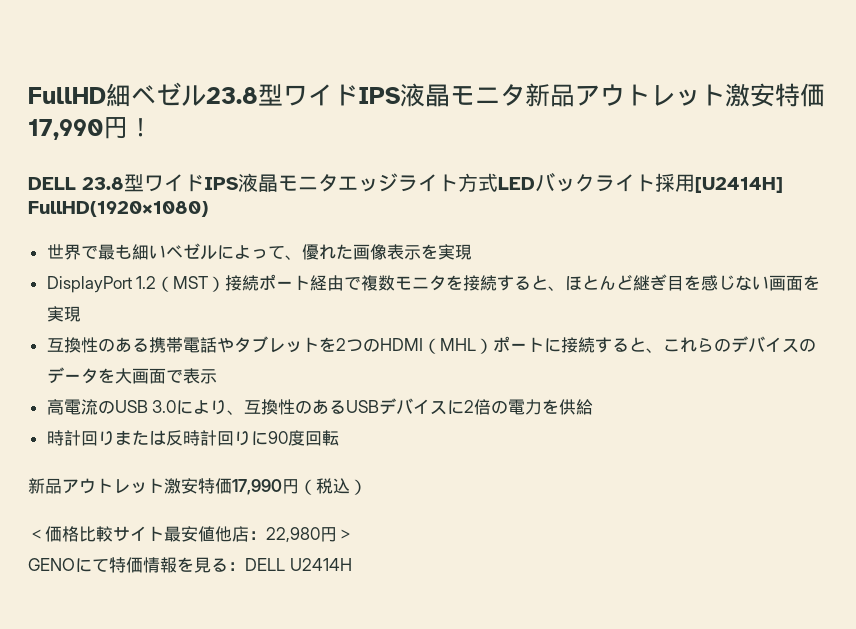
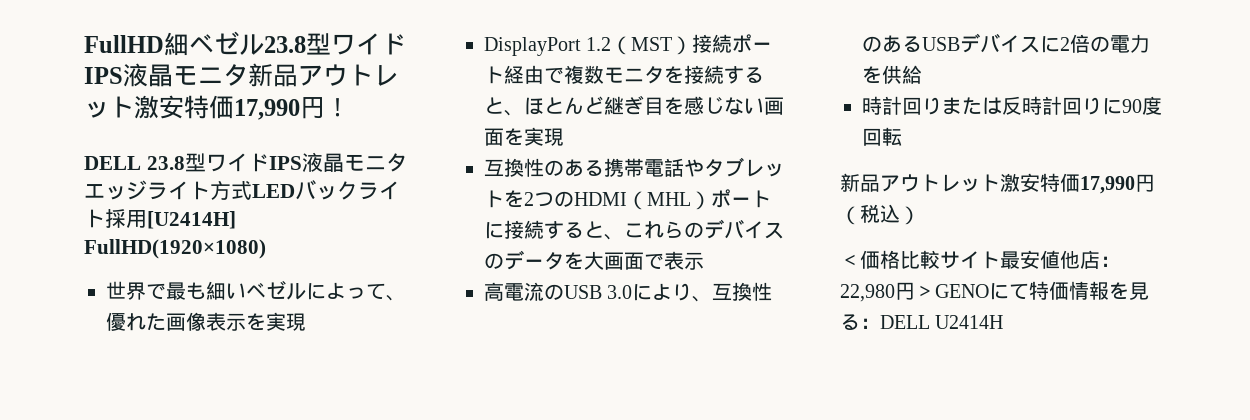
- ＜価格比較サイト最安値他店：22,980円＞
- GENOにて特価情報を見る：DELL U2414H
+ ＜価格比較サイト最安値他店：22,980円＞GENOにて特価情報を見る：DELL U2414H

